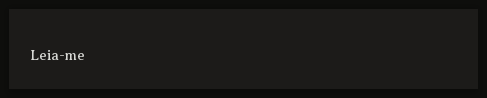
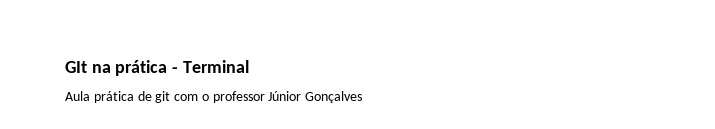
- Leia-me
+ GIt na prática - Terminal
+ Aula prática de git com o professor Júnior Gonçalves

